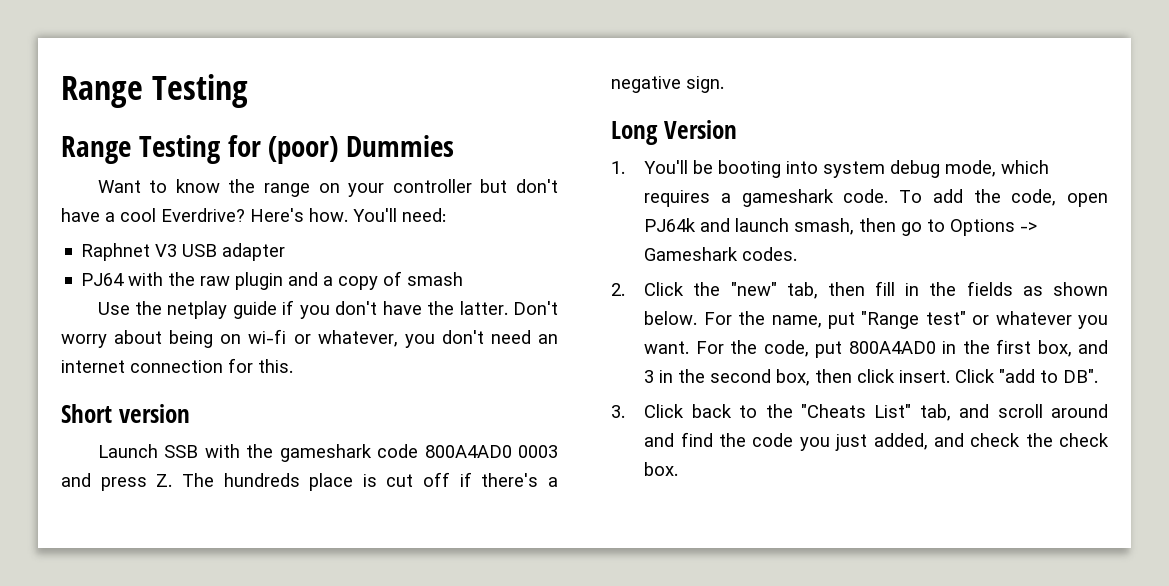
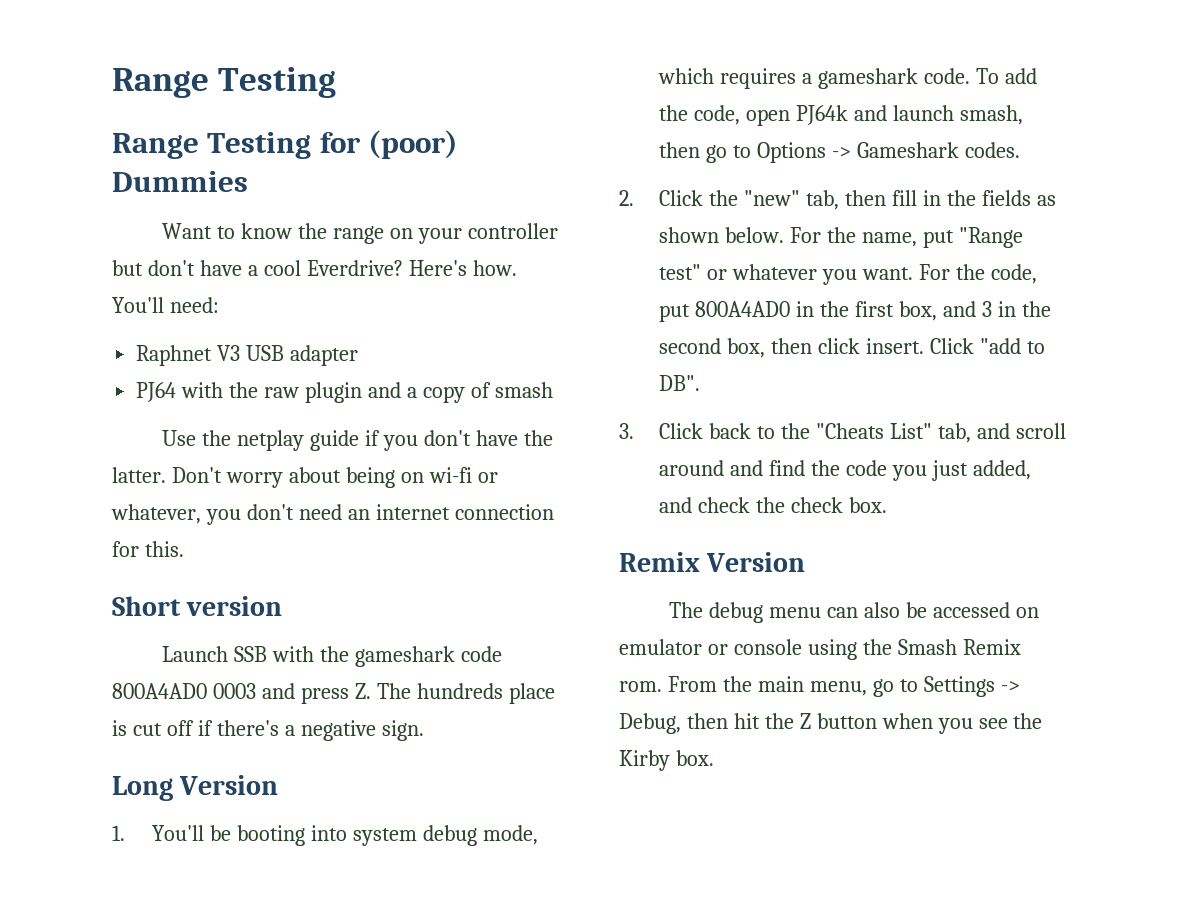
+ Remix Version
+ The debug menu can also be accessed on emulator or console using the Smash Remix rom. From the main menu, go to Settings -> Debug, then hit the Z button when you see the Kirby box.

